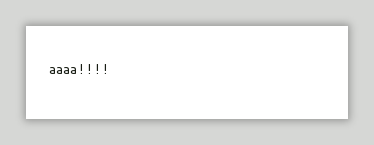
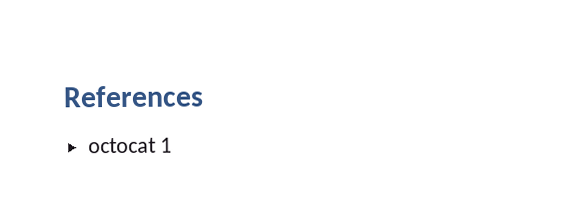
- aaaa!!!!
+ References
+ octocat 1

